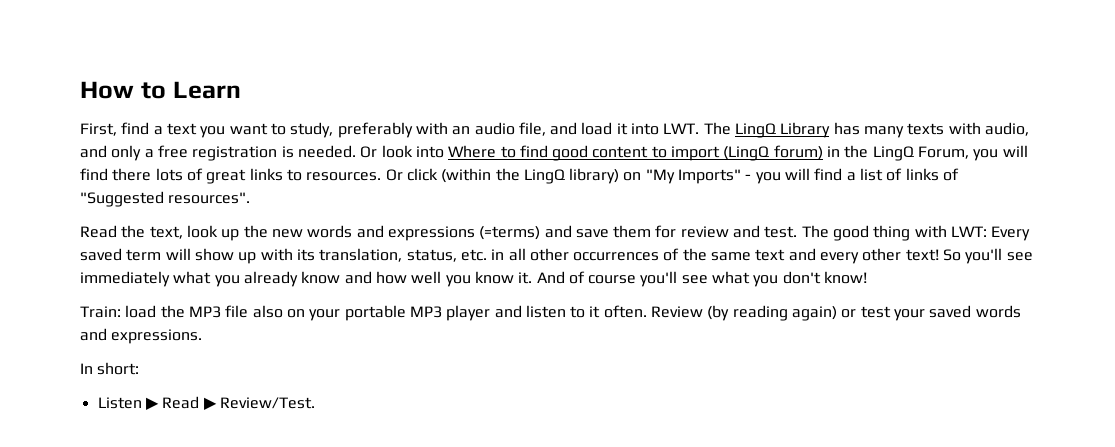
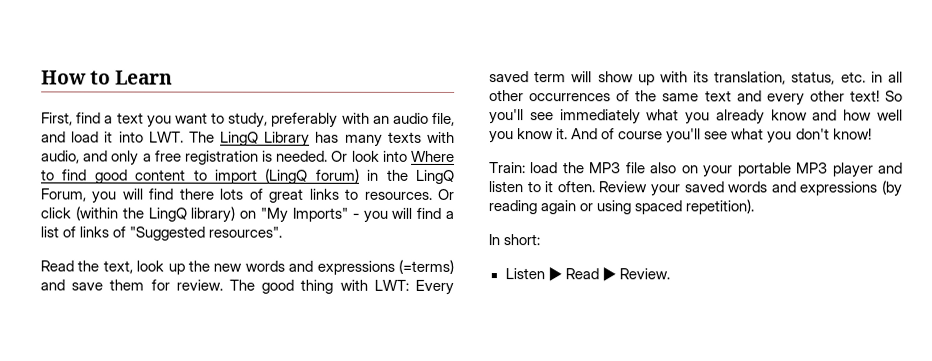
- Read the text, look up the new words and expressions (=terms) and save them for review and test.
+ Read the text, look up the new words and expressions (=terms) and save them for review.
- Review (by reading again) or test your saved words and expressions.
+ Review your saved words and expressions (by reading again or using spaced repetition).
- Listen ▶ Read ▶ Review/Test.
+ Listen ▶ Read ▶ Review.

